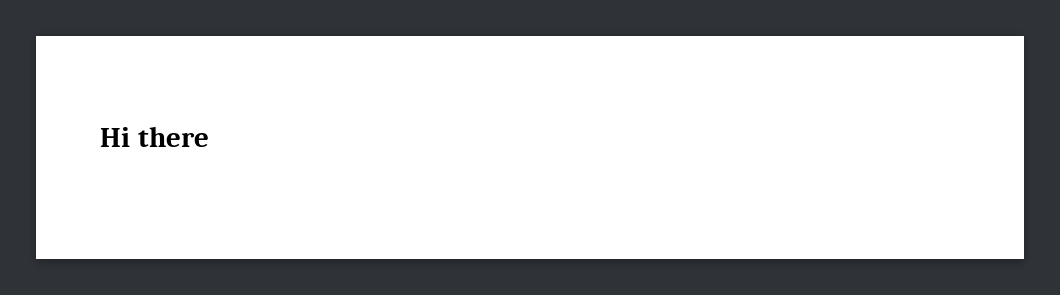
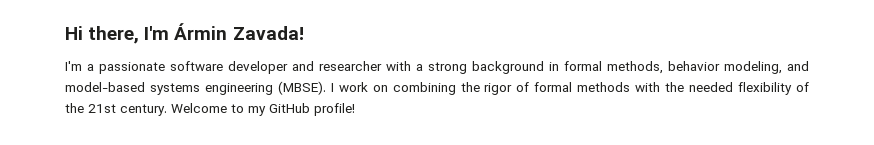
- Hi there
+ Hi there, I'm Ármin Zavada!
+ I'm a passionate software developer and researcher with a strong background in formal methods, behavior modeling, and model-based systems engineering (MBSE). I work on combining the rigor of formal methods with the needed flexibility of the 21st century. Welcome to my GitHub profile!

